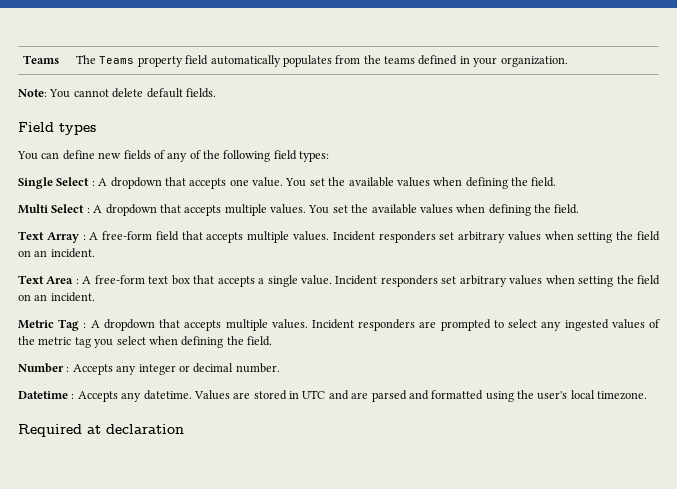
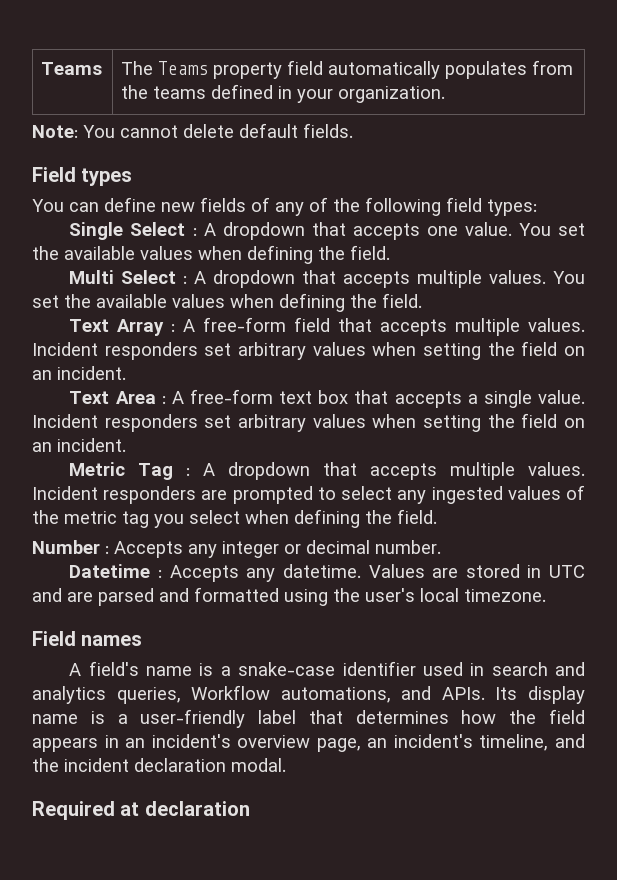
+ Field names
+ A field's name is a snake-case identifier used in search and analytics queries, Workflow automations, and APIs. Its display name is a user-friendly label that determines how the field appears in an incident's overview page, an incident's timeline, and the incident declaration modal.

